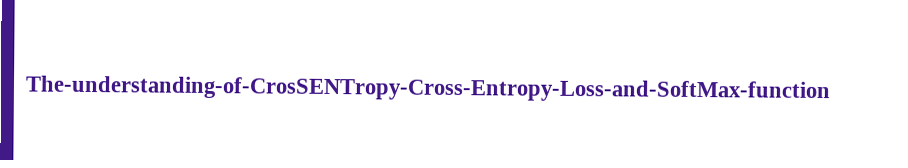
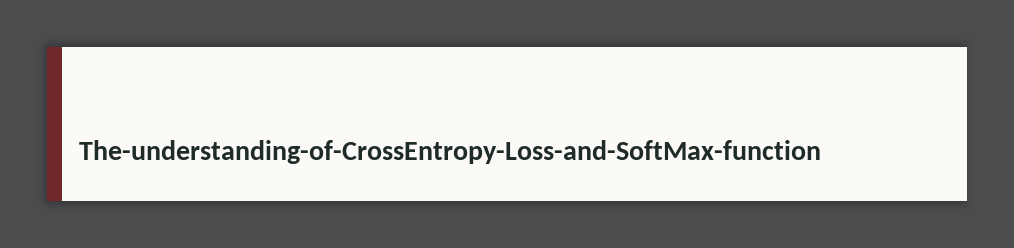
- The-understanding-of-CrosSENTropy-Cross-Entropy-Loss-and-SoftMax-function
+ The-understanding-of-CrossEntropy-Loss-and-SoftMax-function

